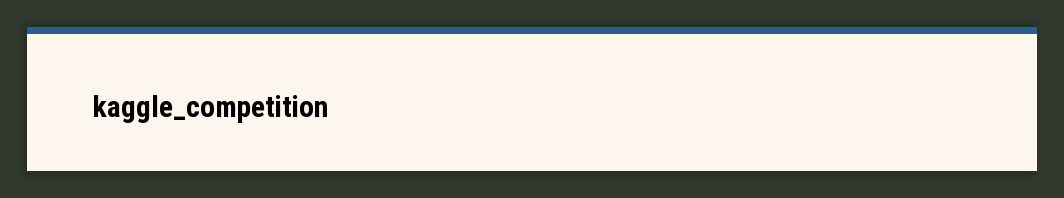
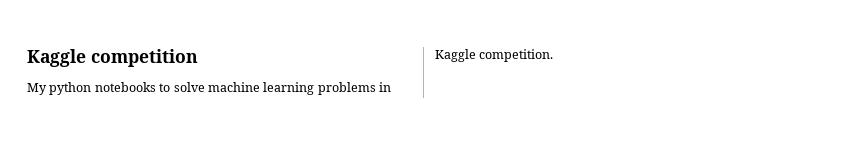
- kaggle_competition
+ Kaggle competition
+ My python notebooks to solve machine learning problems in Kaggle competition.

